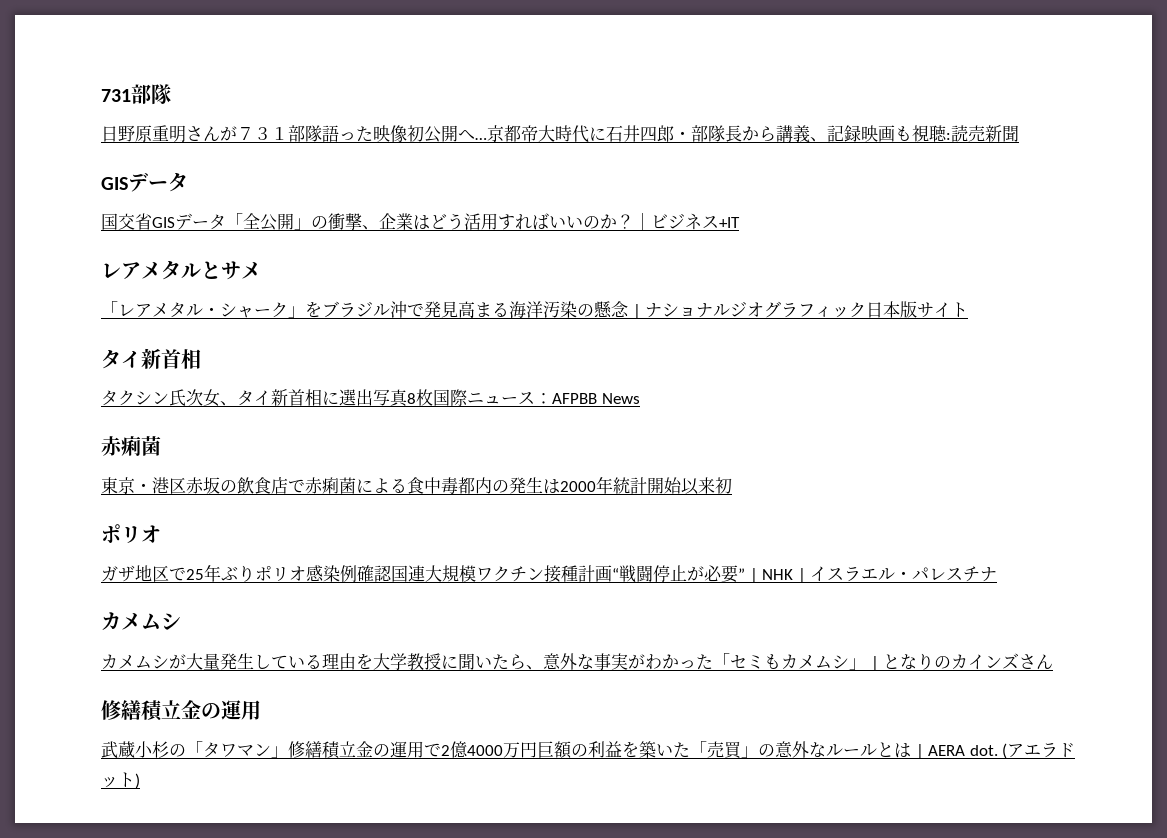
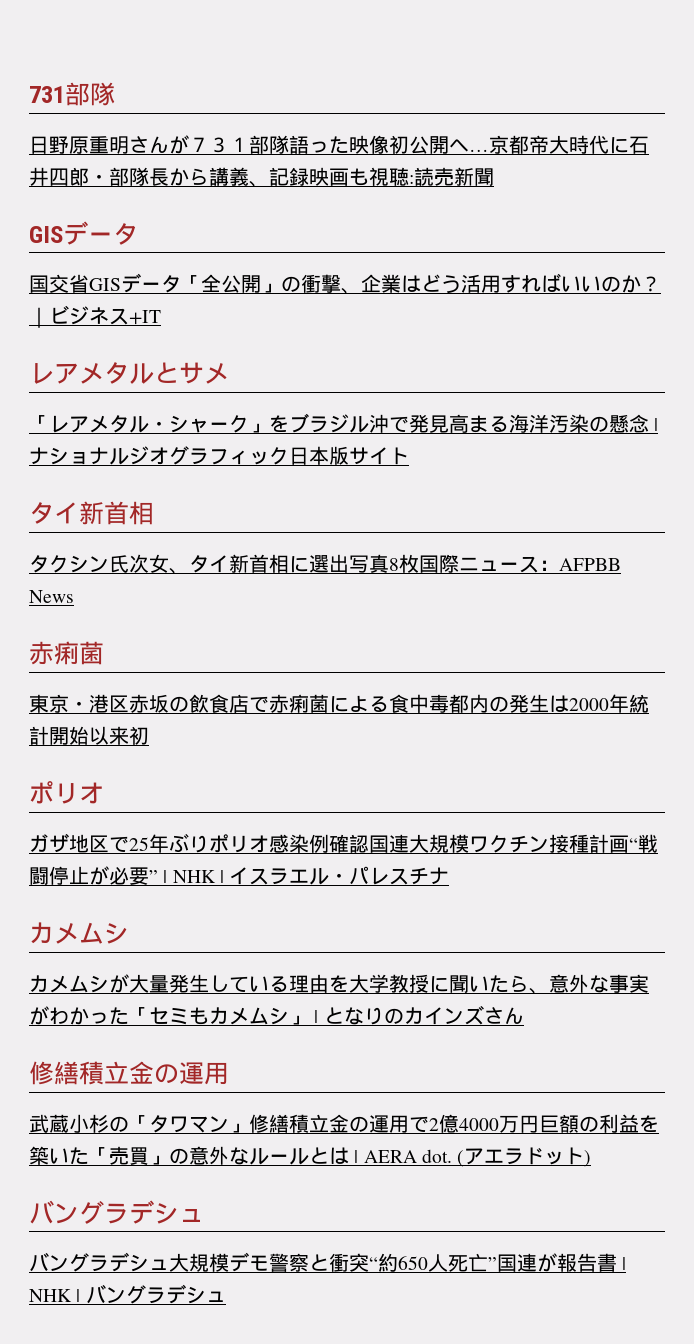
  (アエラドット)
+ バングラデシュ
+ バングラデシュ大規模デモ警察と衝突“約650人死亡”国連が報告書 | NHK | バングラデシュ

